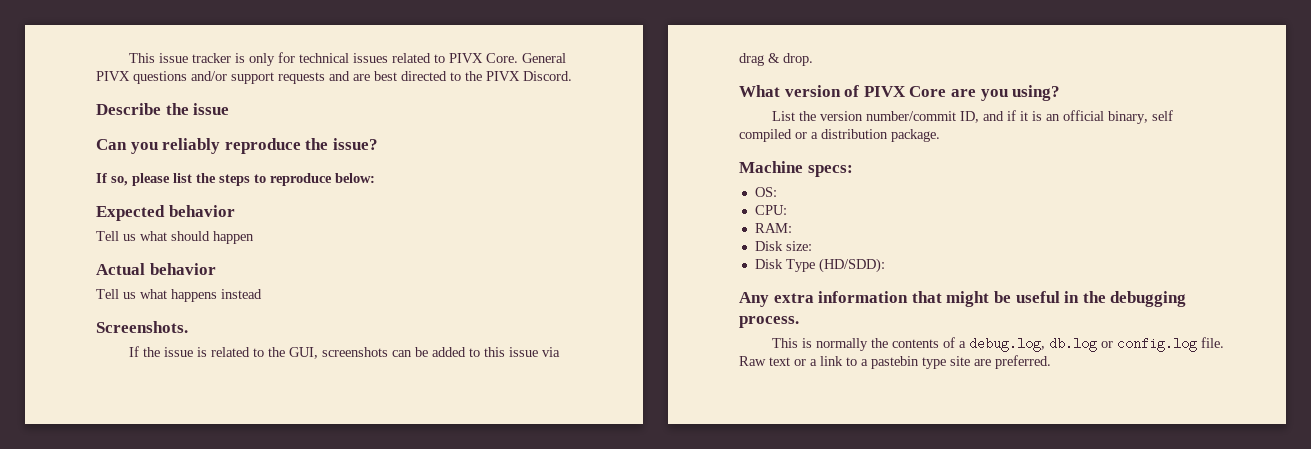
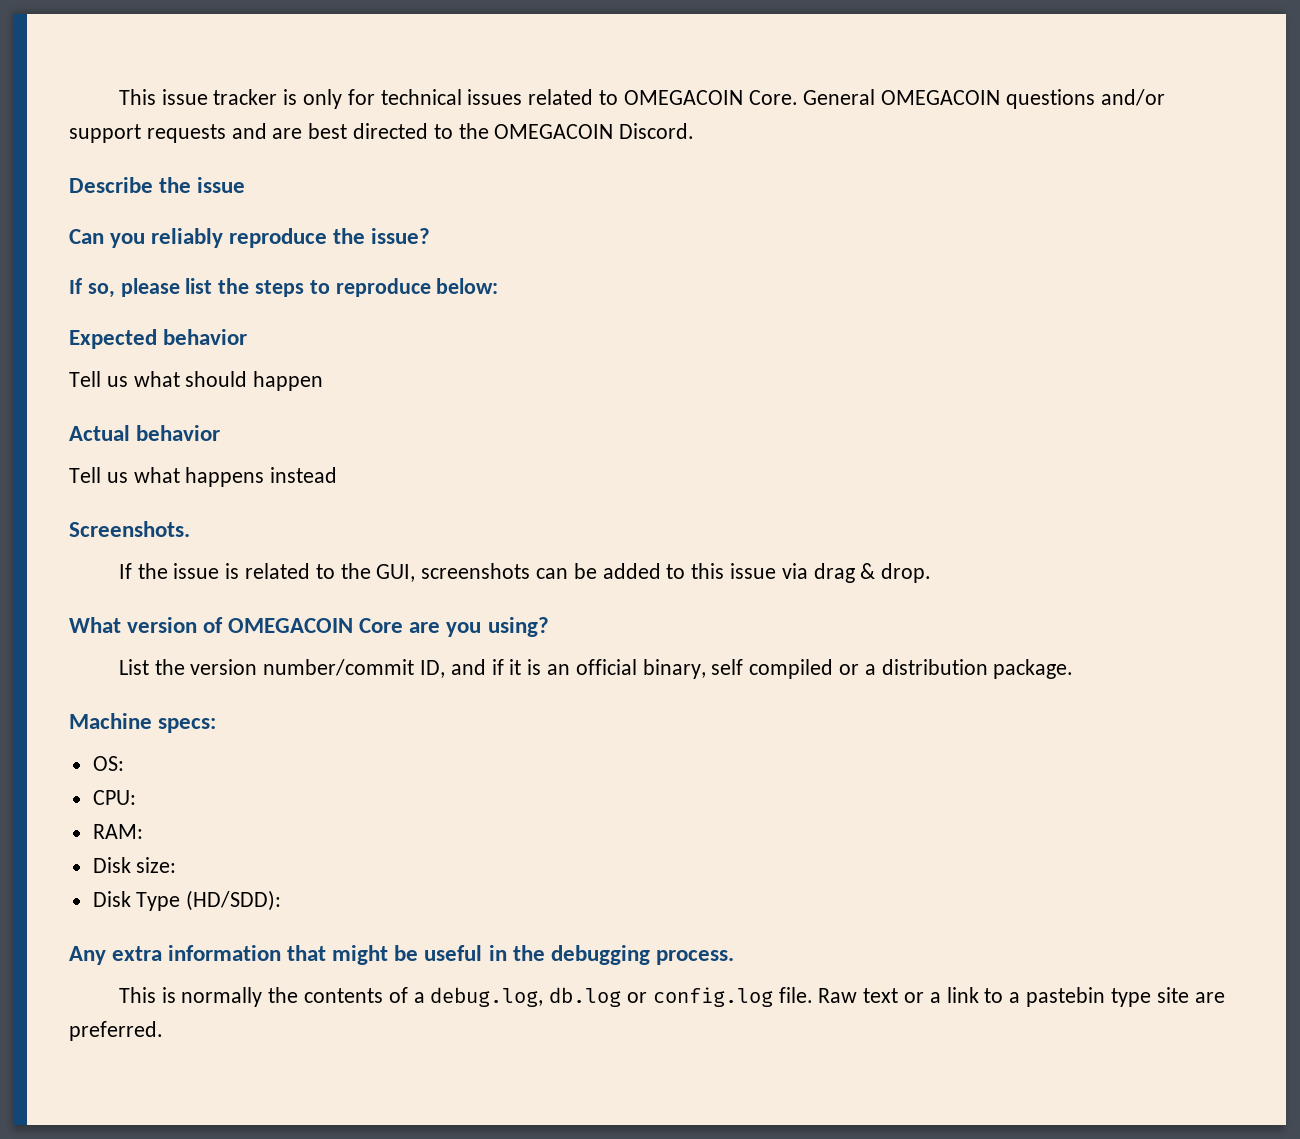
- This issue tracker is only for technical issues related to PIVX Core.
+ This issue tracker is only for technical issues related to OMEGACOIN Core.
- General PIVX questions and/or support requests and are best directed to the PIVX Discord.
+ General OMEGACOIN questions and/or support requests and are best directed to the OMEGACOIN Discord.
- What version of PIVX Core are you using?
+ What version of OMEGACOIN Core are you using?

